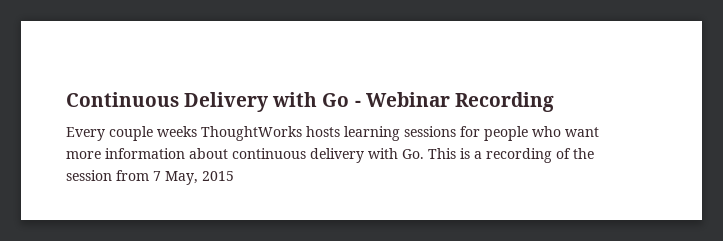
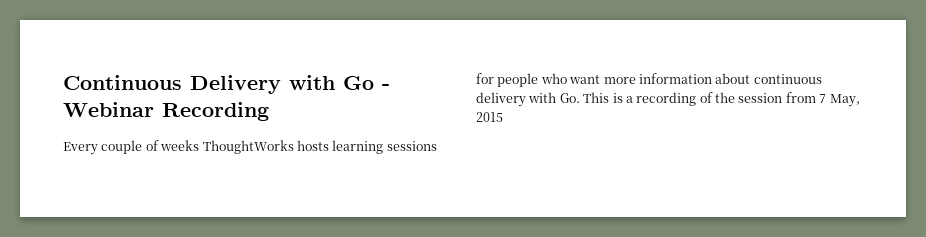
- Every couple weeks ThoughtWorks hosts learning sessions for people who want more information about continuous delivery with Go. This is a recording of the session from 7 May, 2015
+ Every couple of weeks ThoughtWorks hosts learning sessions for people who want more information about continuous delivery with Go. This is a recording of the session from 7 May, 2015

